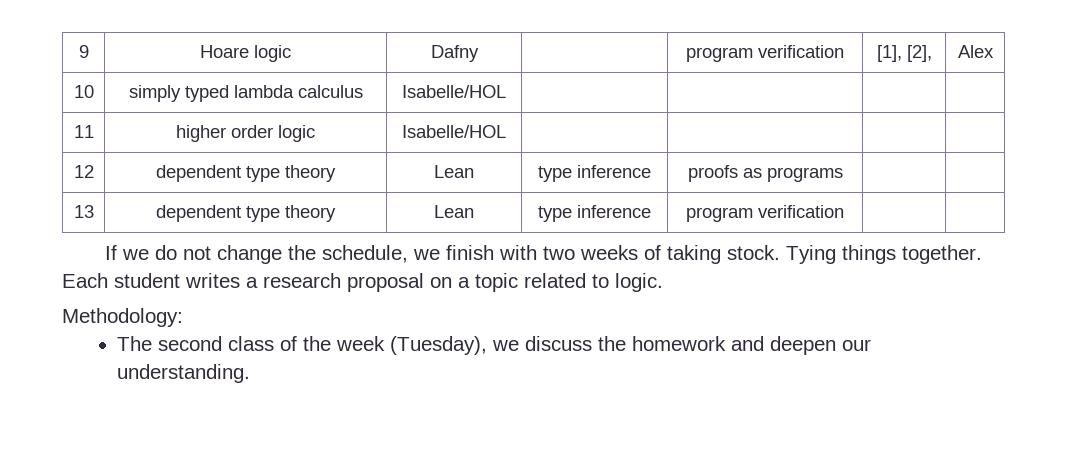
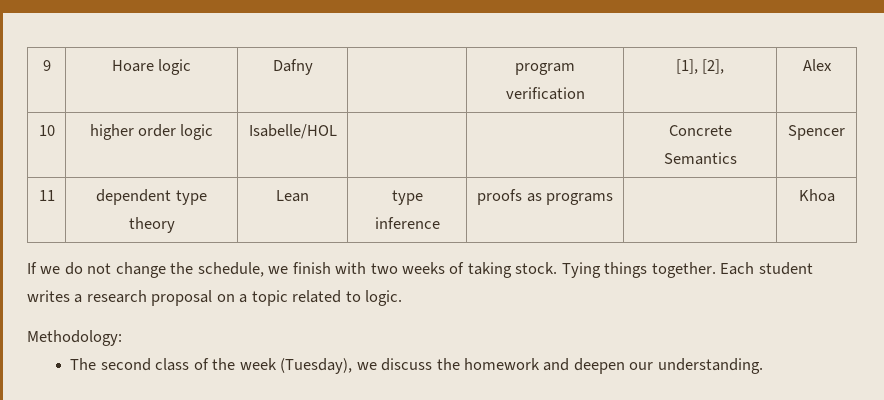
- 10 | simply typed lambda calculus | Isabelle/HOL | | | |
- 11 | higher order logic | Isabelle/HOL | | | |
- 12 | dependent type theory | Lean | type inference | proofs as programs | |
- 13 | dependent type theory | Lean | type inference | program verification | |
+ 10 | higher order logic | Isabelle/HOL | | | Concrete Semantics | Spencer
+ 11 | dependent type theory | Lean | type inference | proofs as programs | | Khoa

